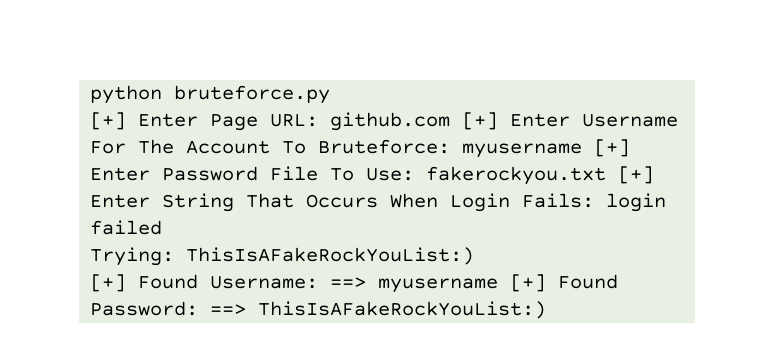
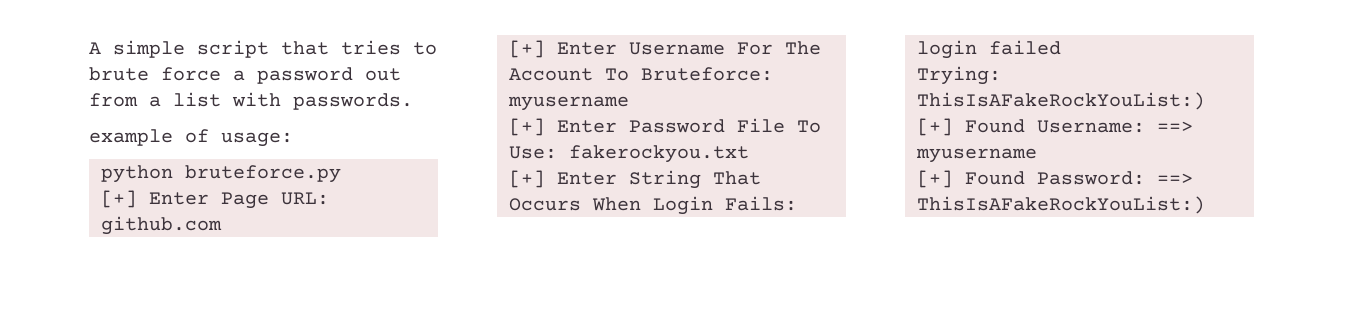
+ A simple script that tries to brute force a password out from a list with passwords.
+ example of usage:
- [+] Enter Page URL: github.com [+] Enter Username For The Account To Bruteforce: myusername [+] Enter Password File To Use: fakerockyou.txt [+] Enter String That Occurs When Login Fails: login failed
+ [+] Enter Page URL: github.com
+ [+] Enter Username For The Account To Bruteforce: myusername
+ [+] Enter Password File To Use: fakerockyou.txt
+ [+] Enter String That Occurs When Login Fails: login failed
- [+] Found Username: ==> myusername [+] Found Password: ==> ThisIsAFakeRockYouList:)
+ [+] Found Username: ==> myusername
+ [+] Found Password: ==> ThisIsAFakeRockYouList:)

